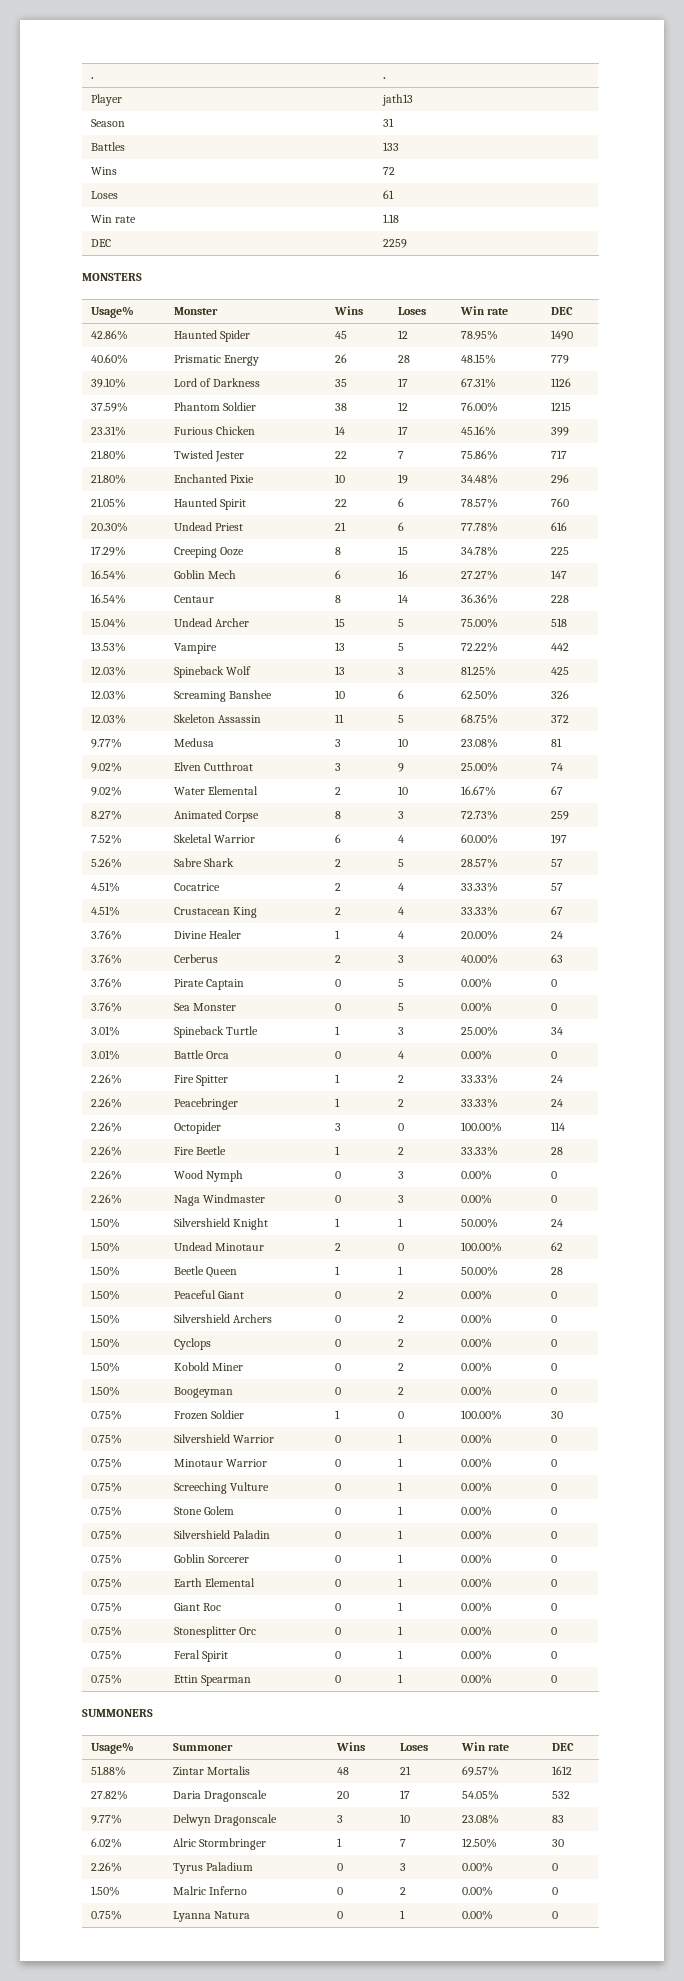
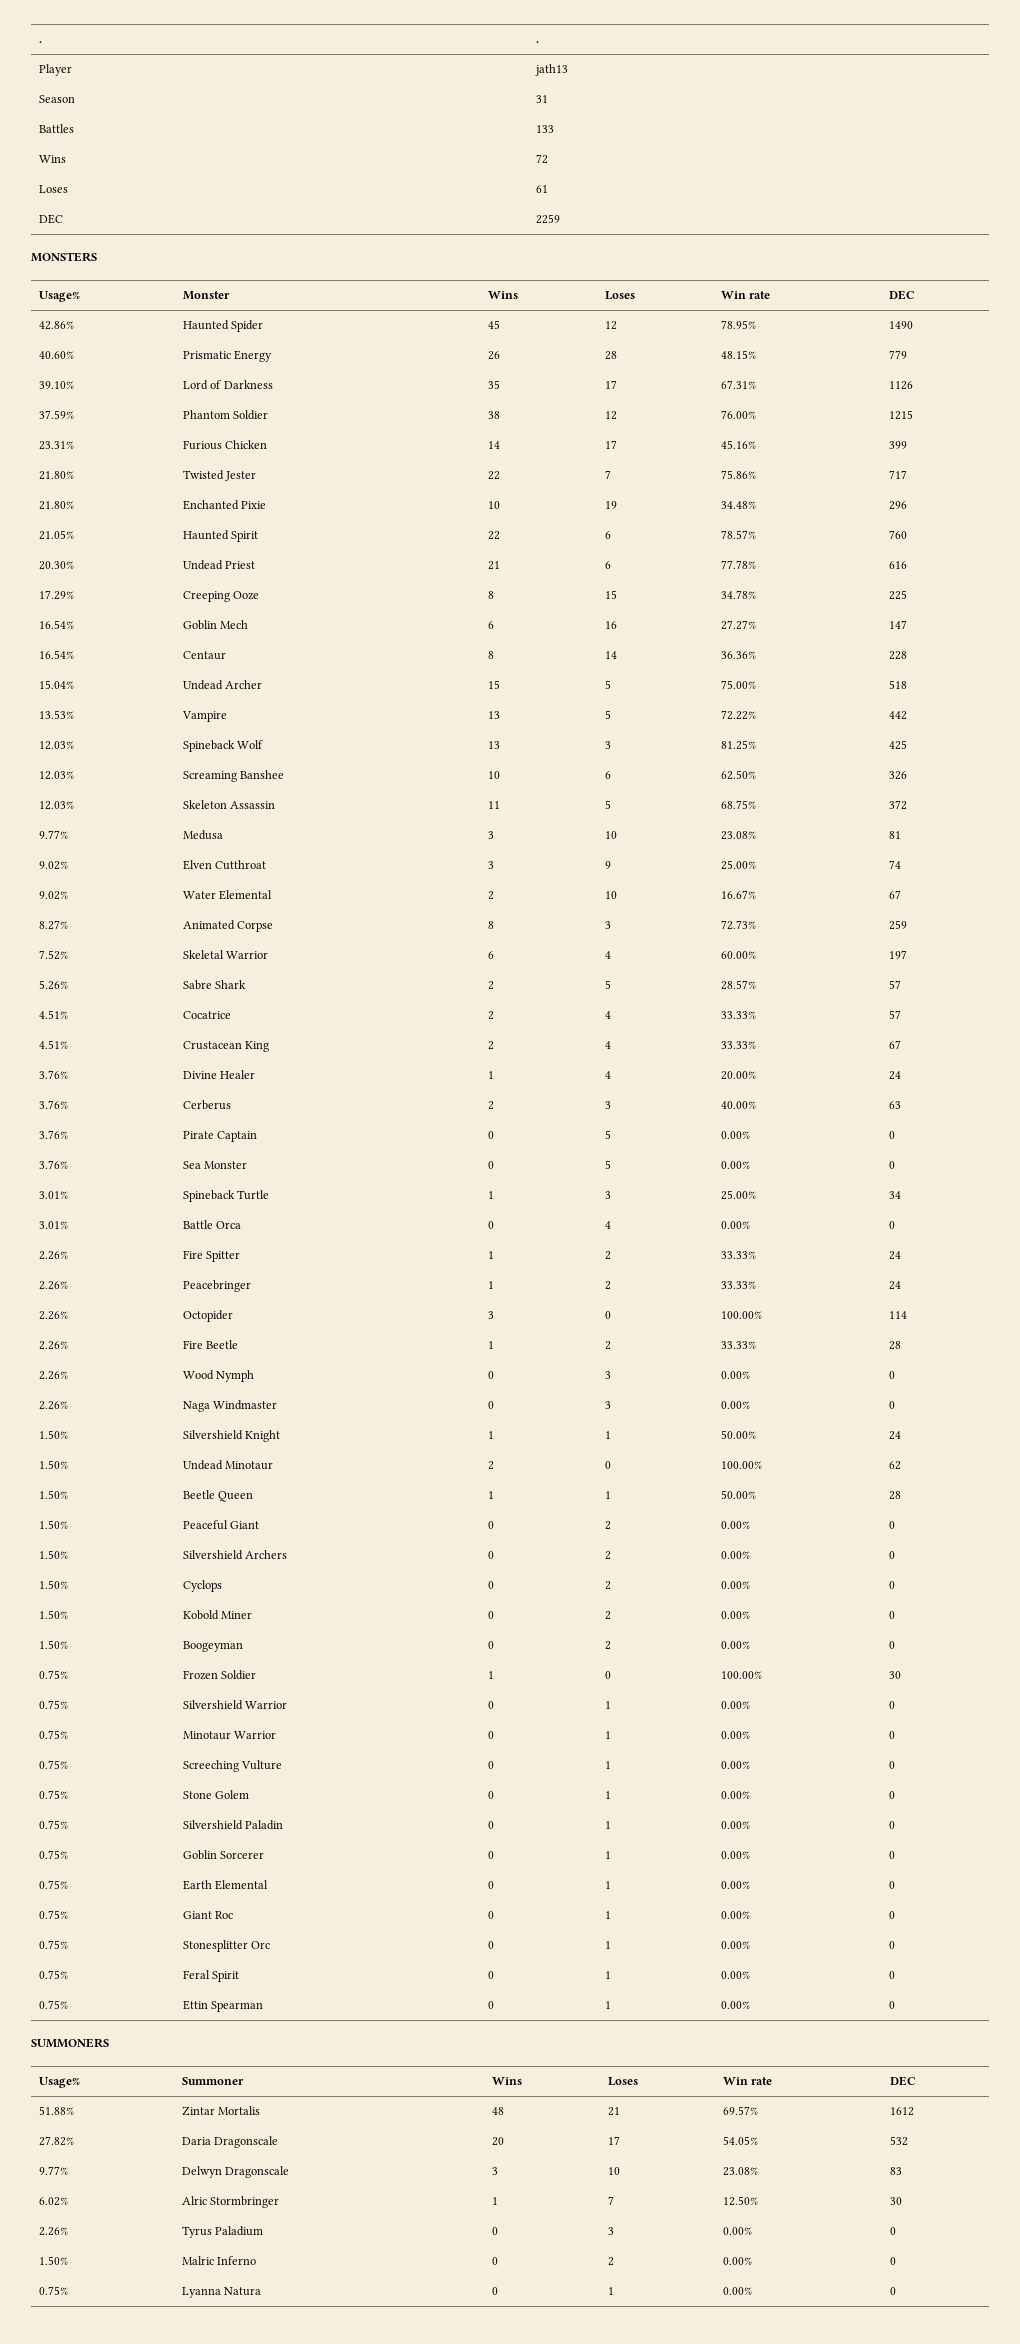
- Win rate | 1.18

